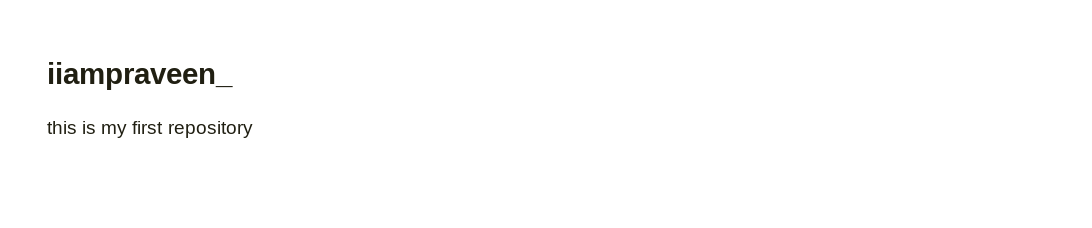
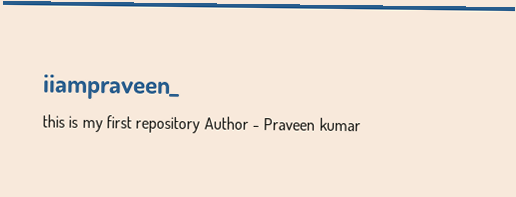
- this is my first repository
+ this is my first repository Author - Praveen kumar

